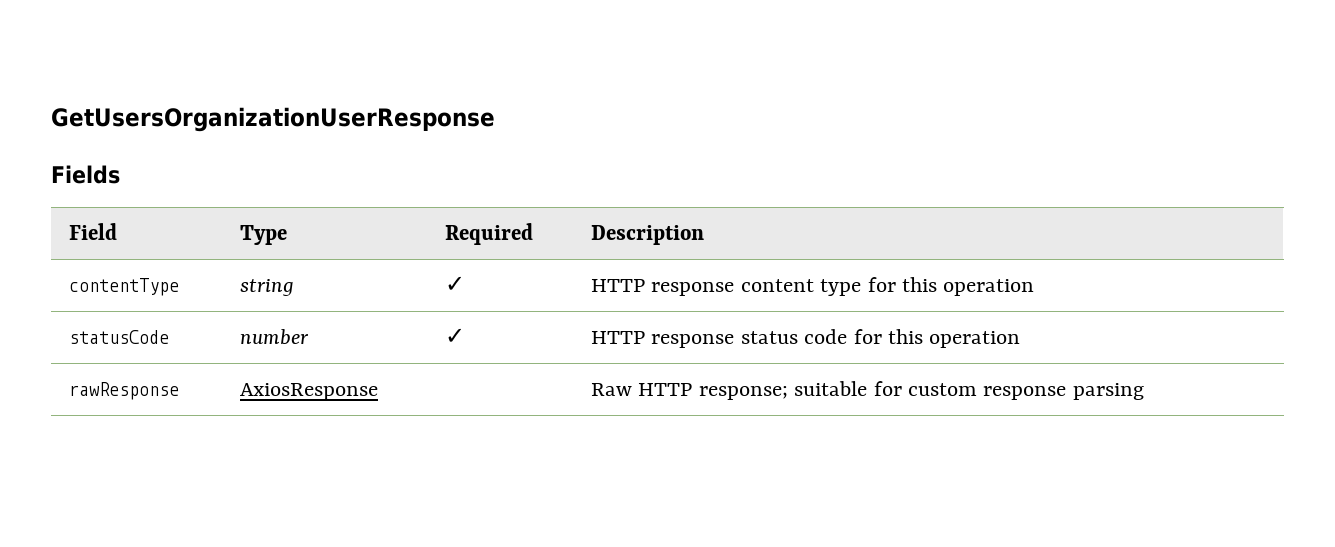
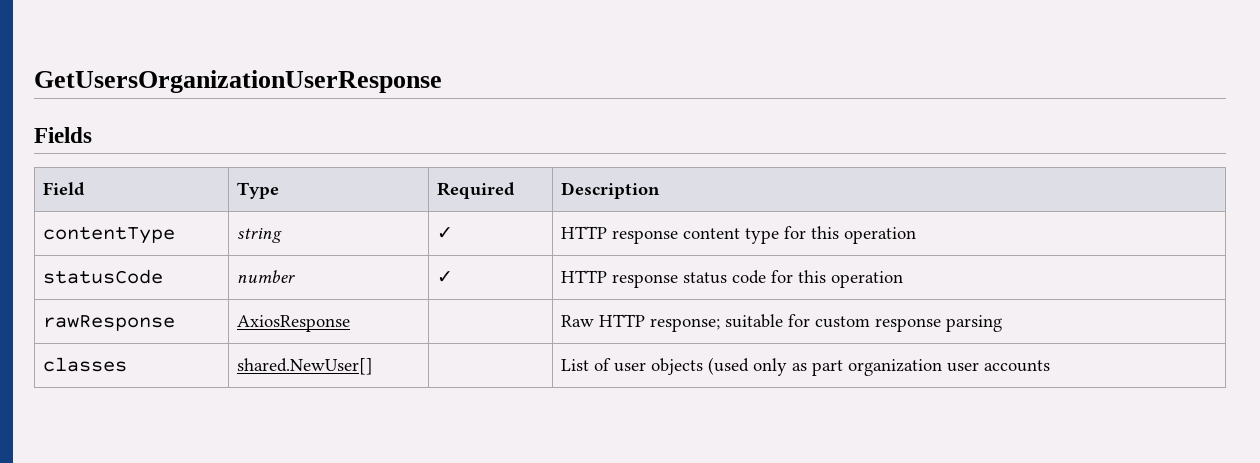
+ classes | shared.NewUser[] | | List of user objects (used only as part organization user accounts

